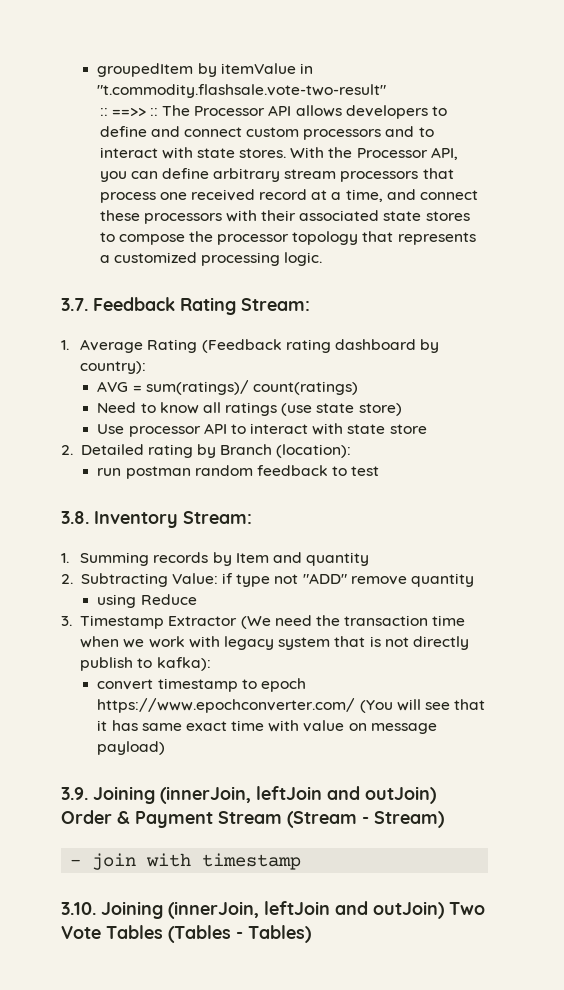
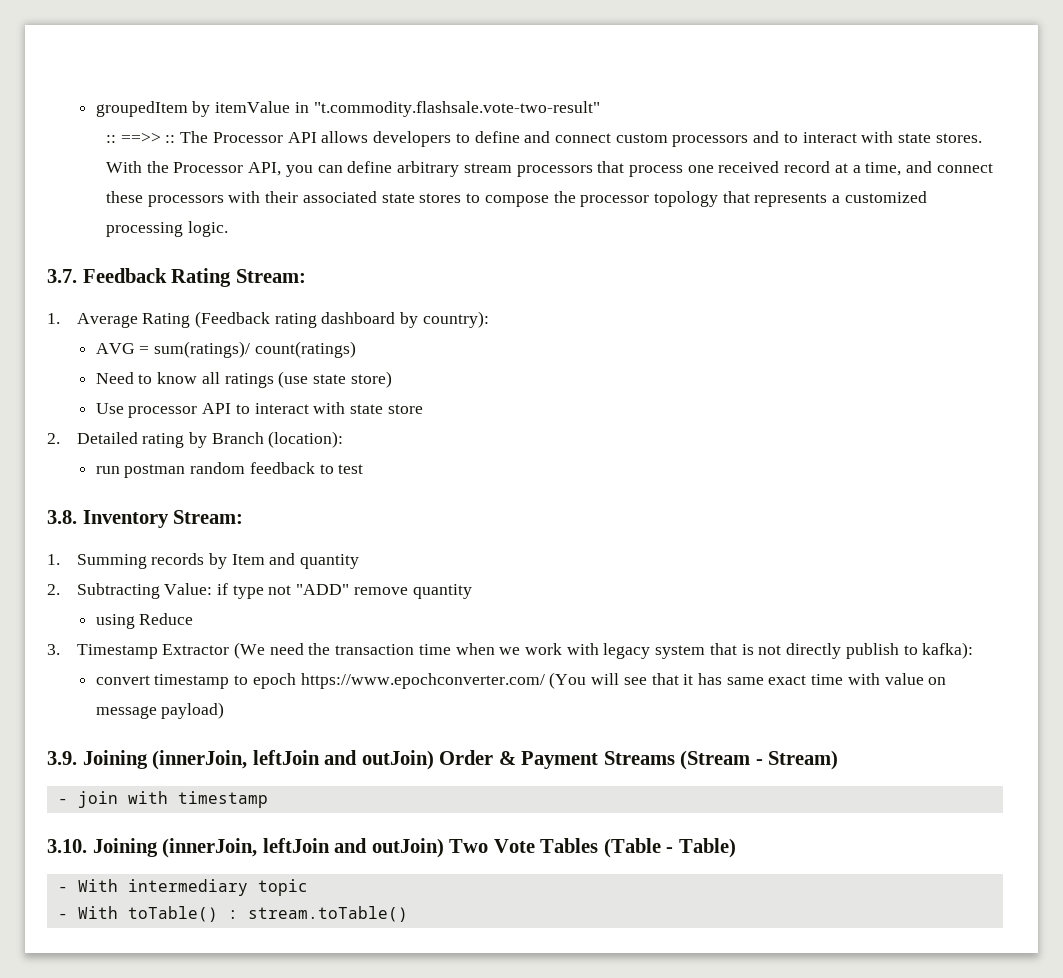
- 3.9. Joining (innerJoin, leftJoin and outJoin) Order & Payment Stream (Stream - Stream)
+ 3.9. Joining (innerJoin, leftJoin and outJoin) Order & Payment Streams (Stream - Stream)
- 3.10. Joining (innerJoin, leftJoin and outJoin) Two Vote Tables (Tables - Tables)
+ 3.10. Joining (innerJoin, leftJoin and outJoin) Two Vote Tables (Table - Table)
+ - With intermediary topic
+ - With toTable() : stream.toTable()

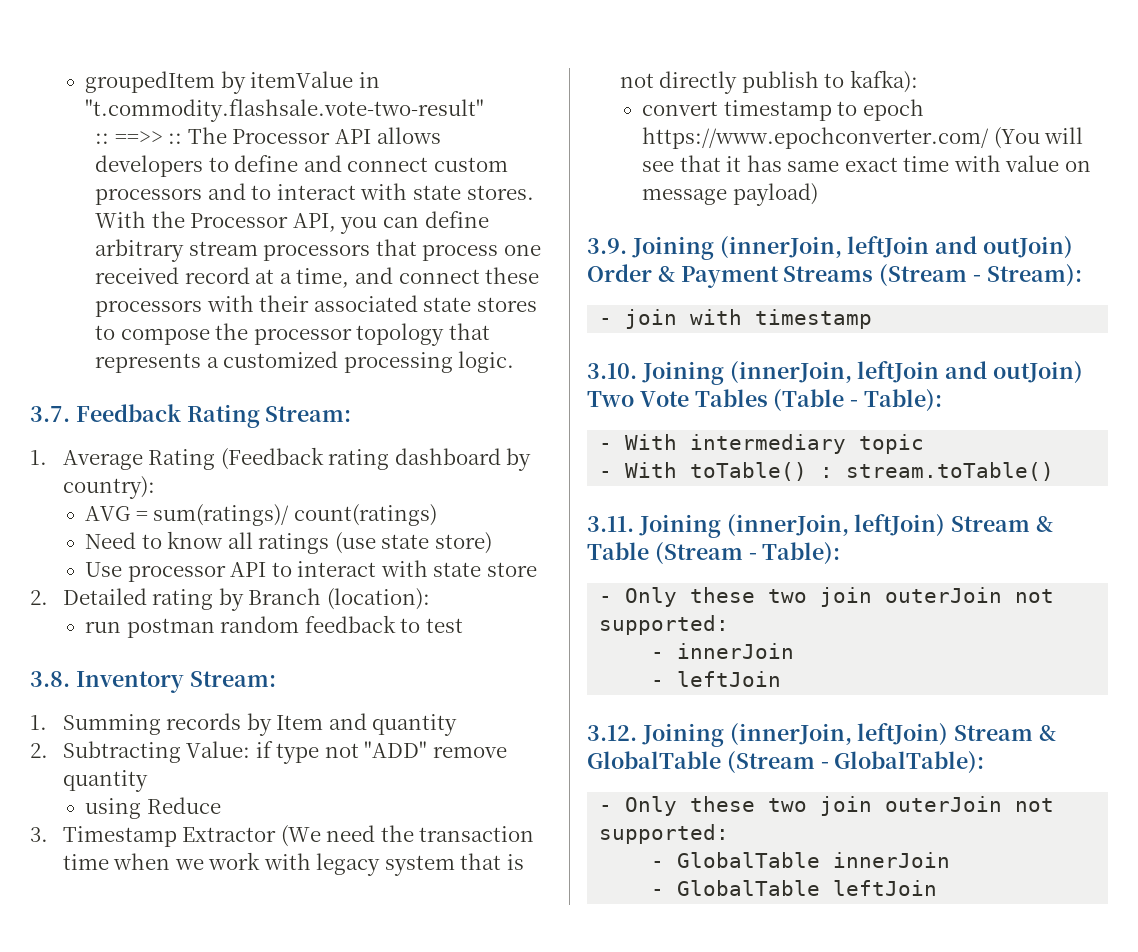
- 3.9. Joining (innerJoin, leftJoin and outJoin) Order & Payment Streams (Stream - Stream)
+ 3.9. Joining (innerJoin, leftJoin and outJoin) Order & Payment Streams (Stream - Stream):
- 3.10. Joining (innerJoin, leftJoin and outJoin) Two Vote Tables (Table - Table)
+ 3.10. Joining (innerJoin, leftJoin and outJoin) Two Vote Tables (Table - Table):
+ 3.11. Joining (innerJoin, leftJoin) Stream & Table (Stream - Table):
+ - Only these two join outerJoin not supported:
+ - innerJoin
+ - leftJoin
+ 3.12. Joining (innerJoin, leftJoin) Stream & GlobalTable (Stream - GlobalTable):
+ - Only these two join outerJoin not supported:
+ - GlobalTable innerJoin
+ - GlobalTable leftJoin

